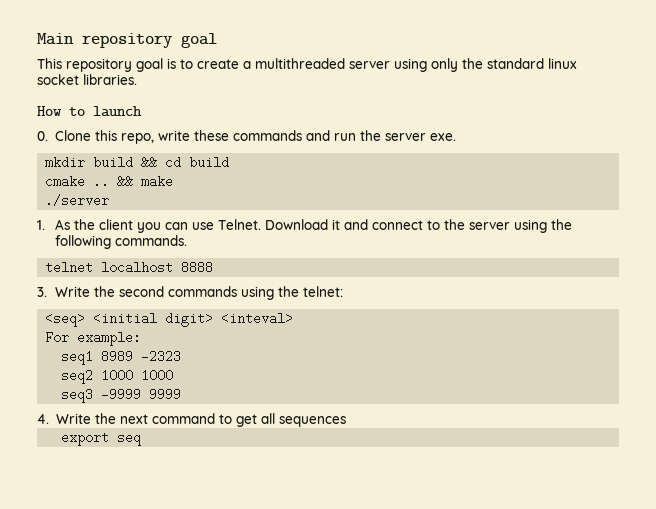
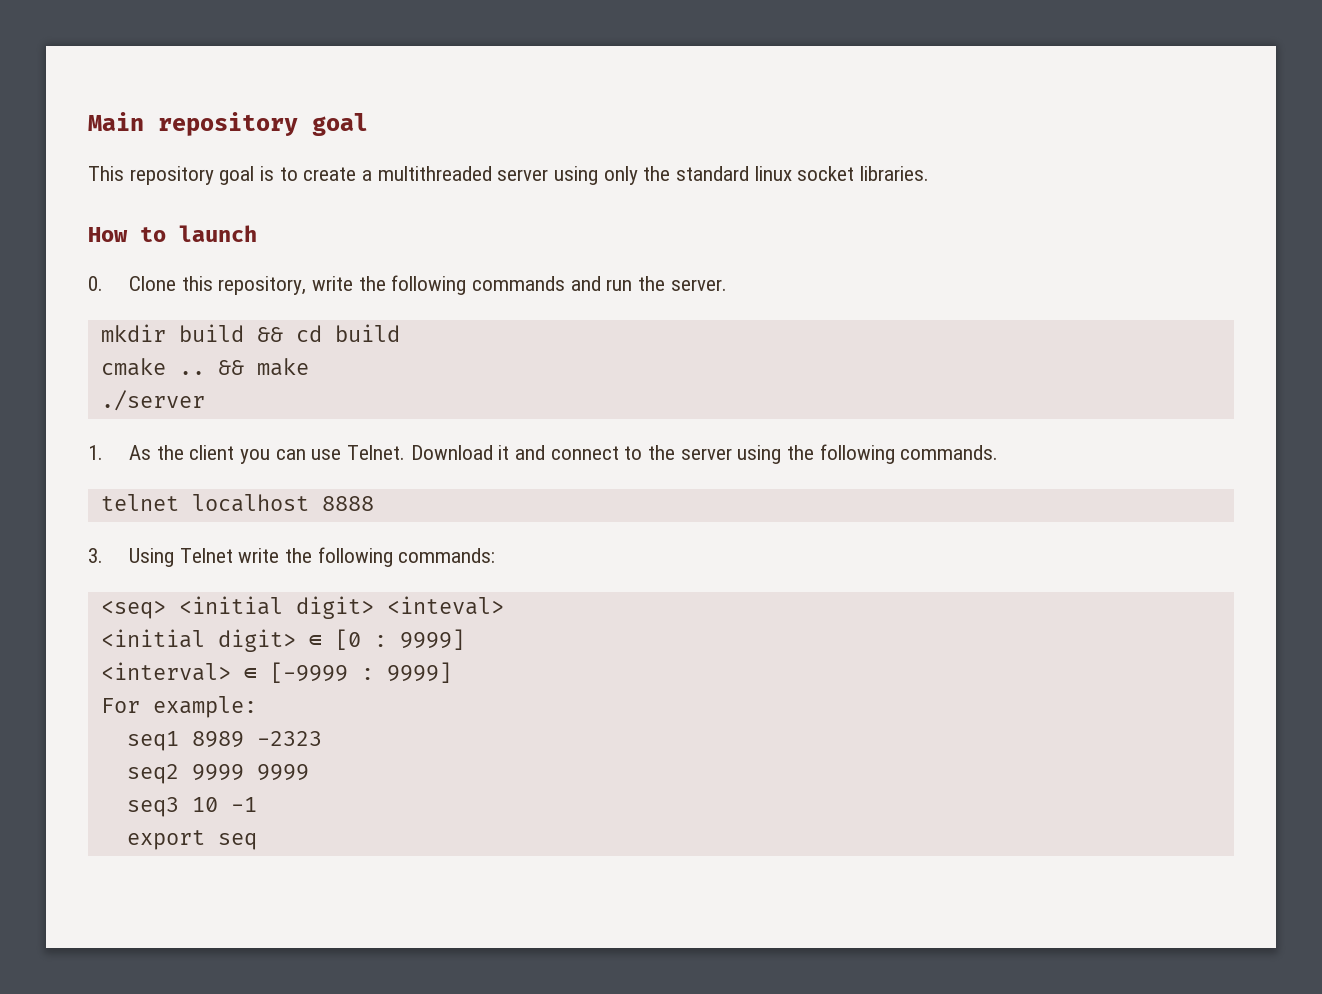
- 0. Clone this repo, write these commands and run the server exe.
+ 0. Clone this repository, write the following commands and run the server.
- 3. Write the second commands using the telnet:
+ 3. Using Telnet write the following commands:
  <seq> <initial digit> <inteval>
+ <initial digit> ∈ [0 : 9999]
+ <interval> ∈ [-9999 : 9999]
- seq2 1000 1000
+ seq2 9999 9999
- seq3 -9999 9999
- 4. Write the next command to get all sequences
+ seq3 10 -1

